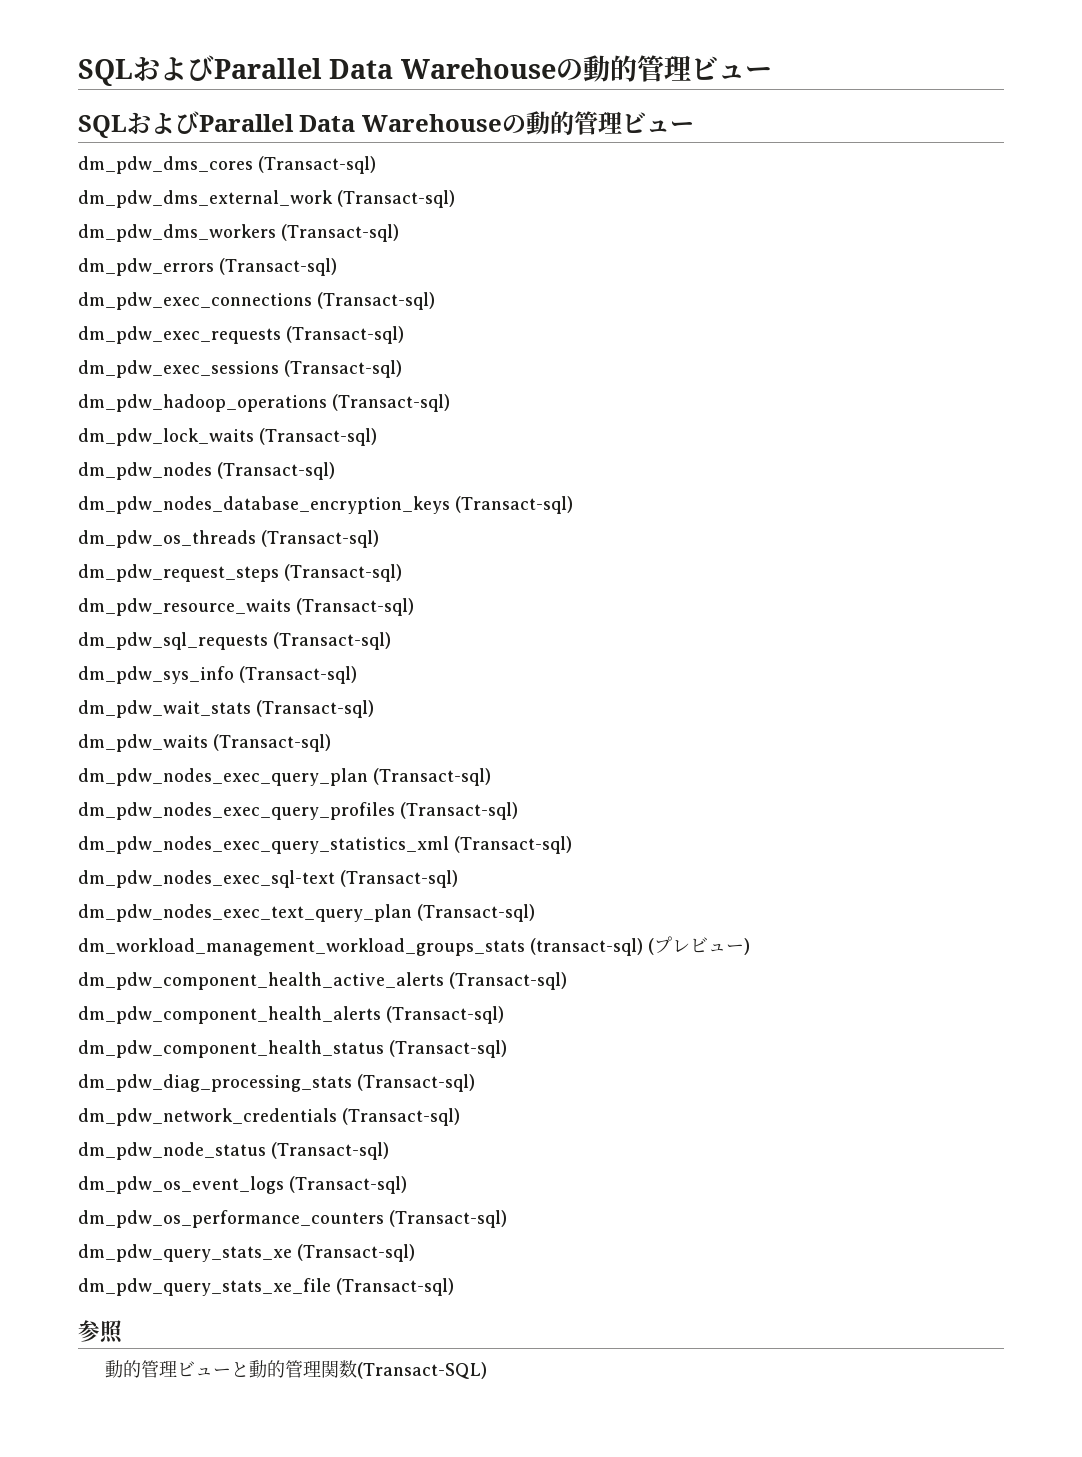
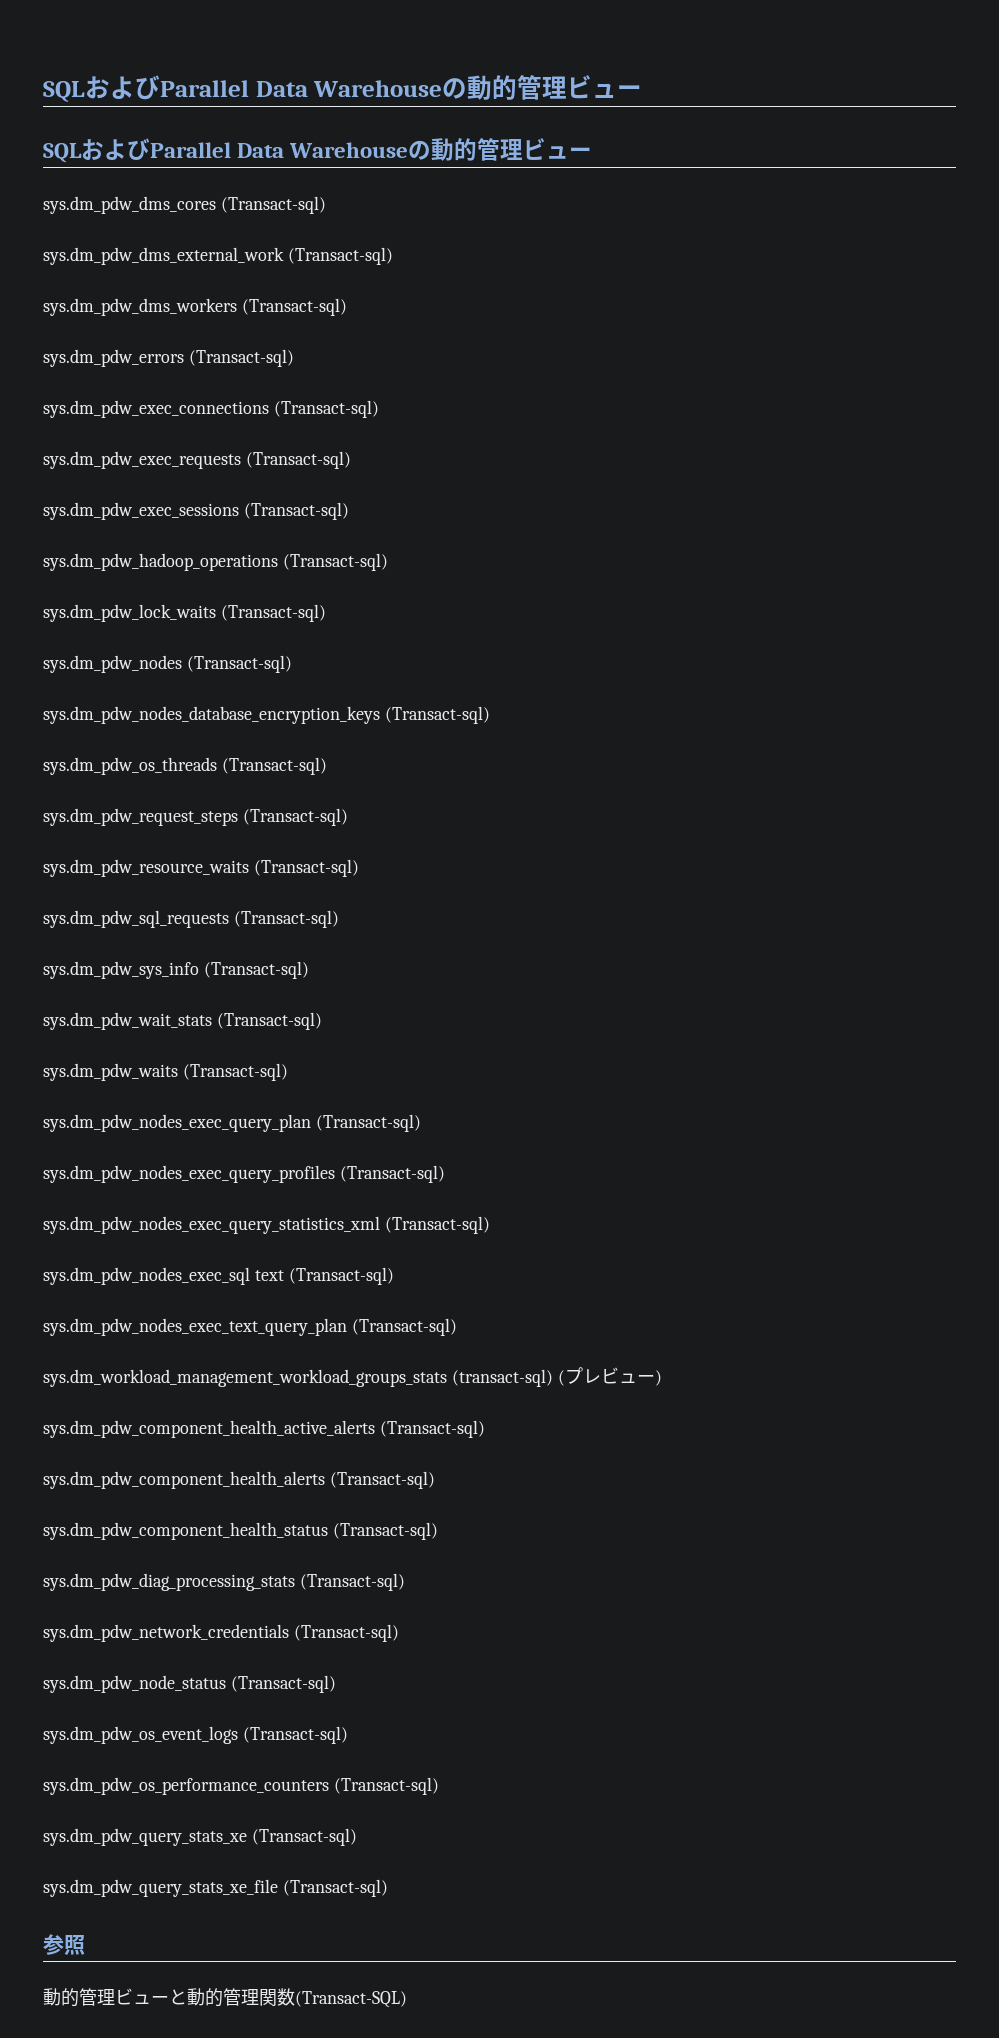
- dm_pdw_dms_cores (Transact-sql)
- dm_pdw_dms_external_work (Transact-sql)
- dm_pdw_dms_workers (Transact-sql)
- dm_pdw_errors (Transact-sql)
- dm_pdw_exec_connections (Transact-sql)
- dm_pdw_exec_requests (Transact-sql)
- dm_pdw_exec_sessions (Transact-sql)
- dm_pdw_hadoop_operations (Transact-sql)
- dm_pdw_lock_waits (Transact-sql)
- dm_pdw_nodes (Transact-sql)
- dm_pdw_nodes_database_encryption_keys (Transact-sql)
- dm_pdw_os_threads (Transact-sql)
- dm_pdw_request_steps (Transact-sql)
- dm_pdw_resource_waits (Transact-sql)
- dm_pdw_sql_requests (Transact-sql)
- dm_pdw_sys_info (Transact-sql)
- dm_pdw_wait_stats (Transact-sql)
- dm_pdw_waits (Transact-sql)
- dm_pdw_nodes_exec_query_plan (Transact-sql)
- dm_pdw_nodes_exec_query_profiles (Transact-sql)
- dm_pdw_nodes_exec_query_statistics_xml (Transact-sql)
- dm_pdw_nodes_exec_sql-text (Transact-sql)
- dm_pdw_nodes_exec_text_query_plan (Transact-sql)
- dm_workload_management_workload_groups_stats (transact-sql) (プレビュー)
+ sys.dm_pdw_dms_cores (Transact-sql)
+ sys.dm_pdw_dms_external_work (Transact-sql)
+ sys.dm_pdw_dms_workers (Transact-sql)
+ sys.dm_pdw_errors (Transact-sql)
+ sys.dm_pdw_exec_connections (Transact-sql)
+ sys.dm_pdw_exec_requests (Transact-sql)
+ sys.dm_pdw_exec_sessions (Transact-sql)
+ sys.dm_pdw_hadoop_operations (Transact-sql)
+ sys.dm_pdw_lock_waits (Transact-sql)
+ sys.dm_pdw_nodes (Transact-sql)
+ sys.dm_pdw_nodes_database_encryption_keys (Transact-sql)
+ sys.dm_pdw_os_threads (Transact-sql)
+ sys.dm_pdw_request_steps (Transact-sql)
+ sys.dm_pdw_resource_waits (Transact-sql)
+ sys.dm_pdw_sql_requests (Transact-sql)
+ sys.dm_pdw_sys_info (Transact-sql)
+ sys.dm_pdw_wait_stats (Transact-sql)
+ sys.dm_pdw_waits (Transact-sql)
+ sys.dm_pdw_nodes_exec_query_plan (Transact-sql)
+ sys.dm_pdw_nodes_exec_query_profiles (Transact-sql)
+ sys.dm_pdw_nodes_exec_query_statistics_xml (Transact-sql)
+ sys.dm_pdw_nodes_exec_sql text (Transact-sql)
+ sys.dm_pdw_nodes_exec_text_query_plan (Transact-sql)
+ sys.dm_workload_management_workload_groups_stats (transact-sql) (プレビュー)
- dm_pdw_component_health_active_alerts (Transact-sql)
- dm_pdw_component_health_alerts (Transact-sql)
- dm_pdw_component_health_status (Transact-sql)
- dm_pdw_diag_processing_stats (Transact-sql)
- dm_pdw_network_credentials (Transact-sql)
- dm_pdw_node_status (Transact-sql)
- dm_pdw_os_event_logs (Transact-sql)
- dm_pdw_os_performance_counters (Transact-sql)
- dm_pdw_query_stats_xe (Transact-sql)
- dm_pdw_query_stats_xe_file (Transact-sql)
+ sys.dm_pdw_component_health_active_alerts (Transact-sql)
+ sys.dm_pdw_component_health_alerts (Transact-sql)
+ sys.dm_pdw_component_health_status (Transact-sql)
+ sys.dm_pdw_diag_processing_stats (Transact-sql)
+ sys.dm_pdw_network_credentials (Transact-sql)
+ sys.dm_pdw_node_status (Transact-sql)
+ sys.dm_pdw_os_event_logs (Transact-sql)
+ sys.dm_pdw_os_performance_counters (Transact-sql)
+ sys.dm_pdw_query_stats_xe (Transact-sql)
+ sys.dm_pdw_query_stats_xe_file (Transact-sql)

